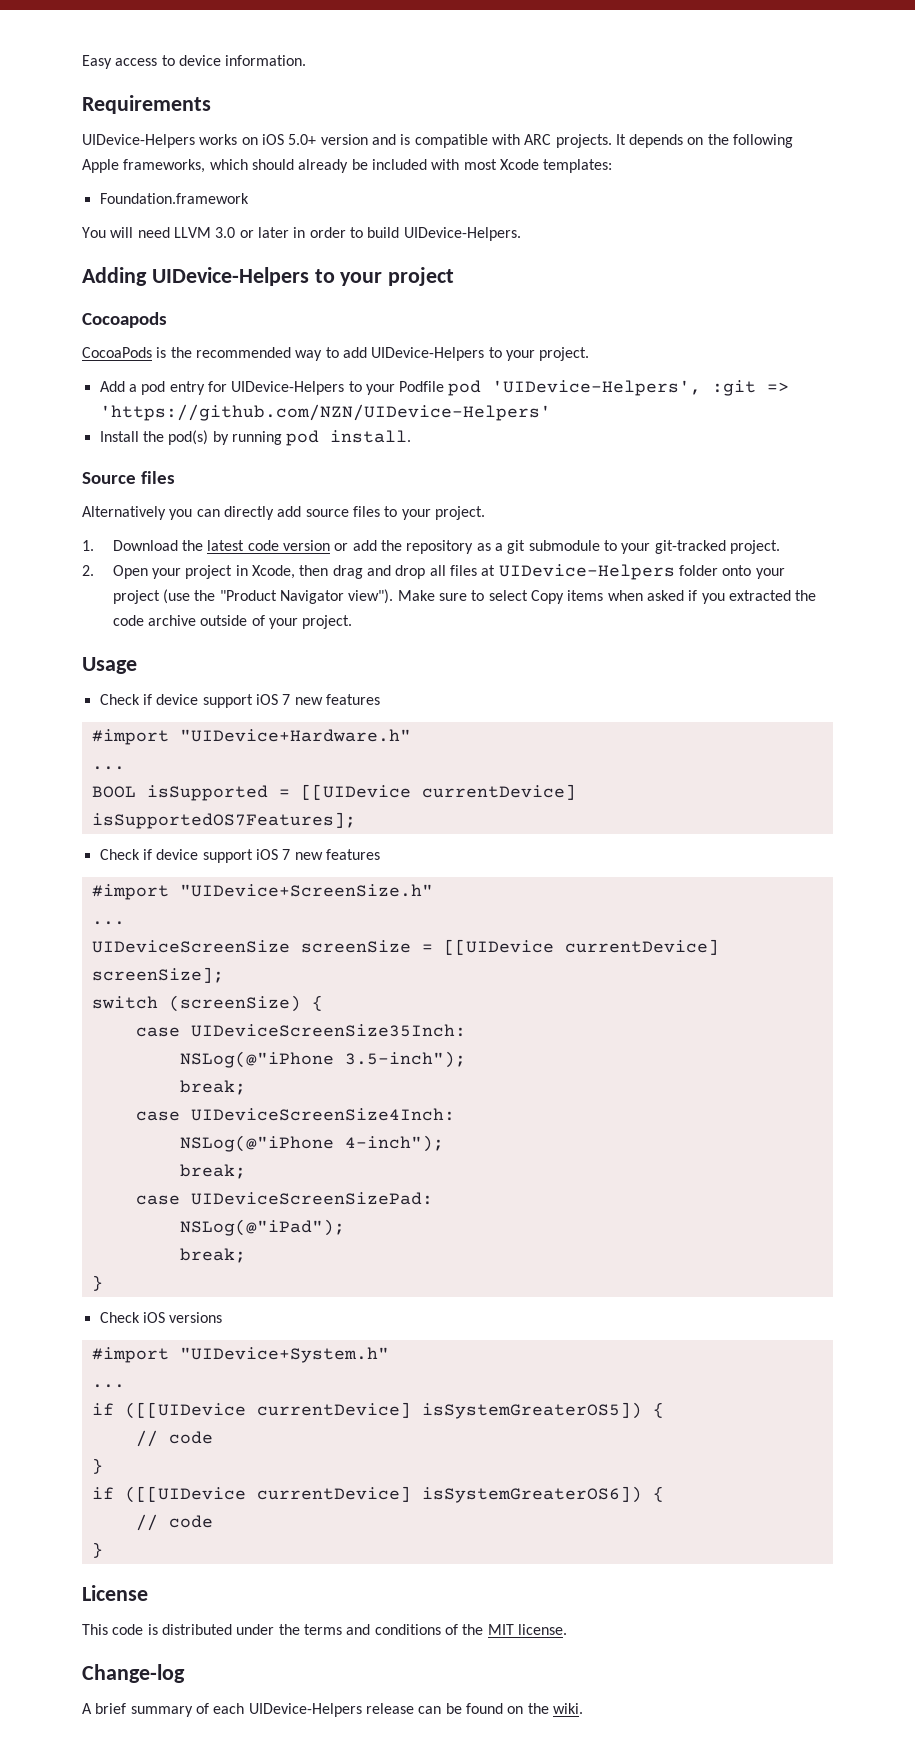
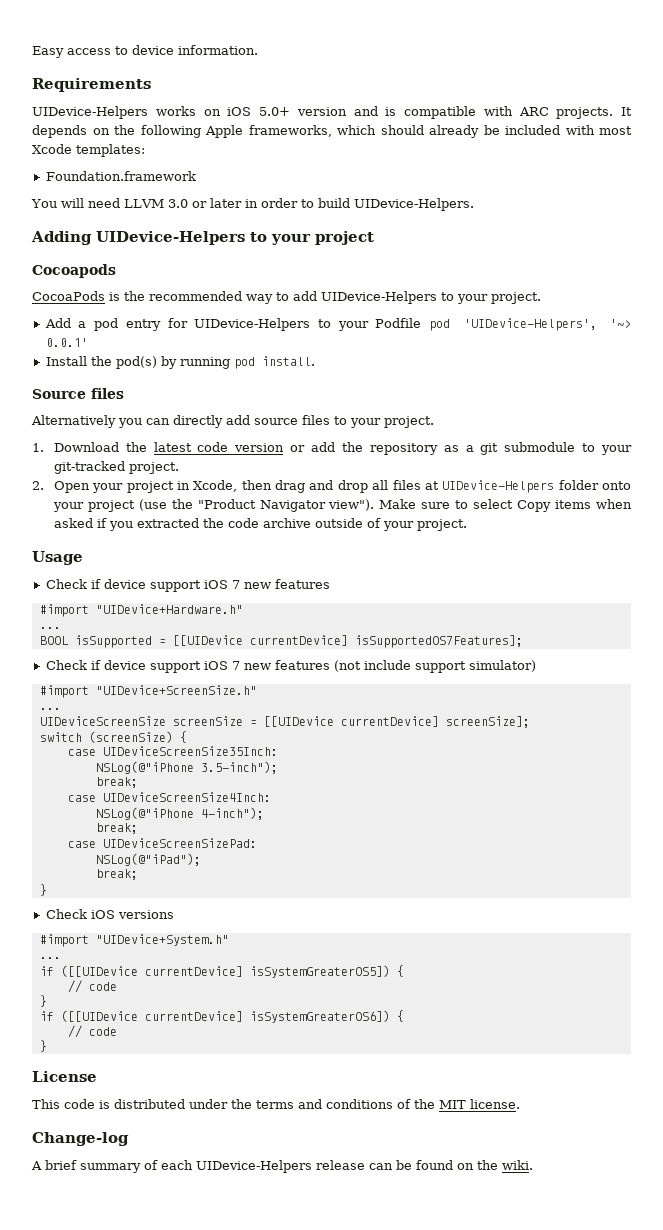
- Add a pod entry for UIDevice-Helpers to your Podfile pod 'UIDevice-Helpers', :git => 'https://github.com/NZN/UIDevice-Helpers'
+ Add a pod entry for UIDevice-Helpers to your Podfile pod 'UIDevice-Helpers', '~> 0.0.1'
  BOOL isSupported = [[UIDevice currentDevice] isSupportedOS7Features];
- Check if device support iOS 7 new features
+ Check if device support iOS 7 new features (not include support simulator)

